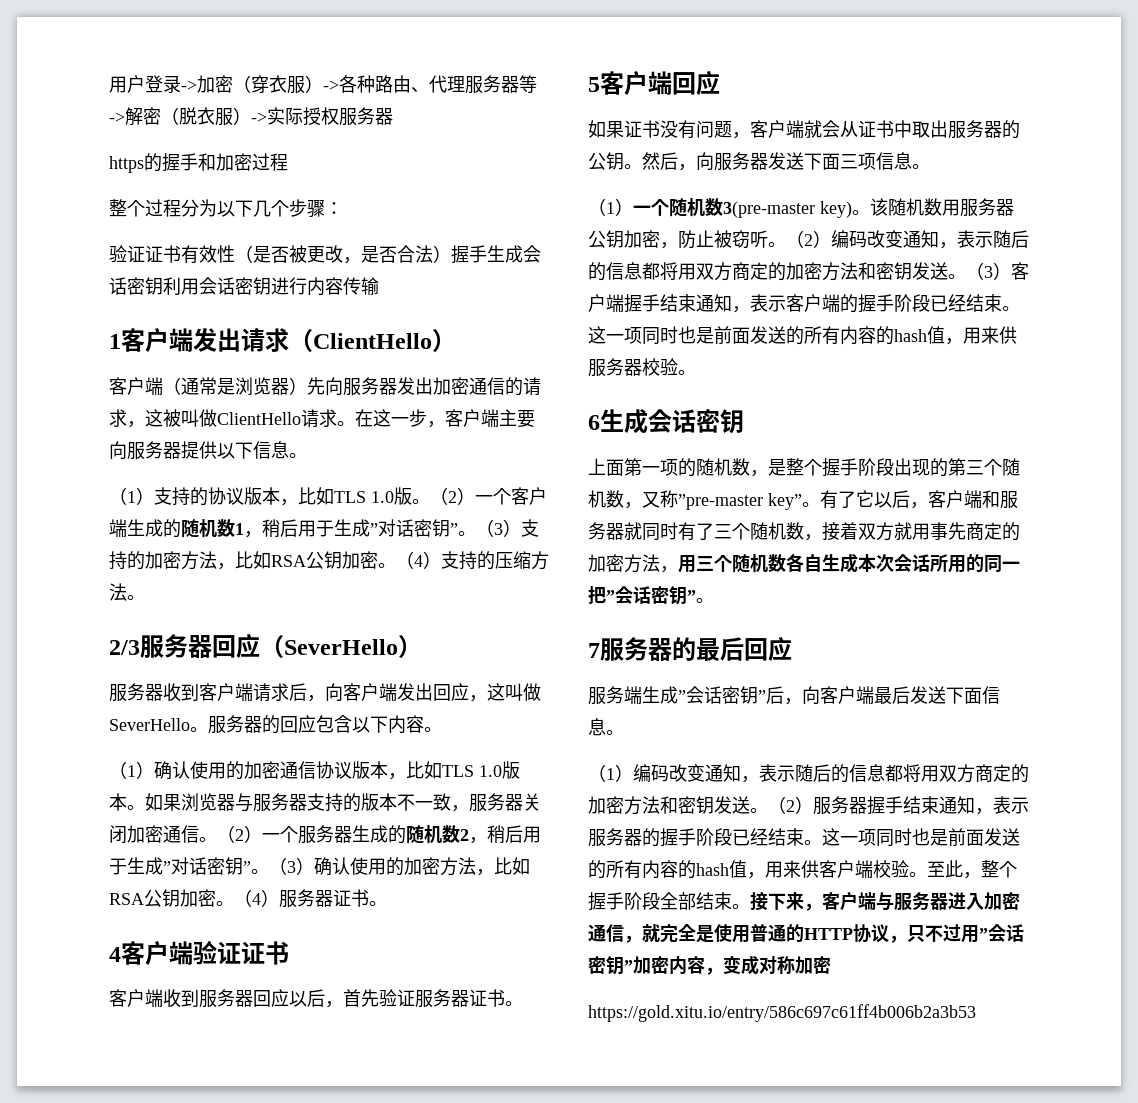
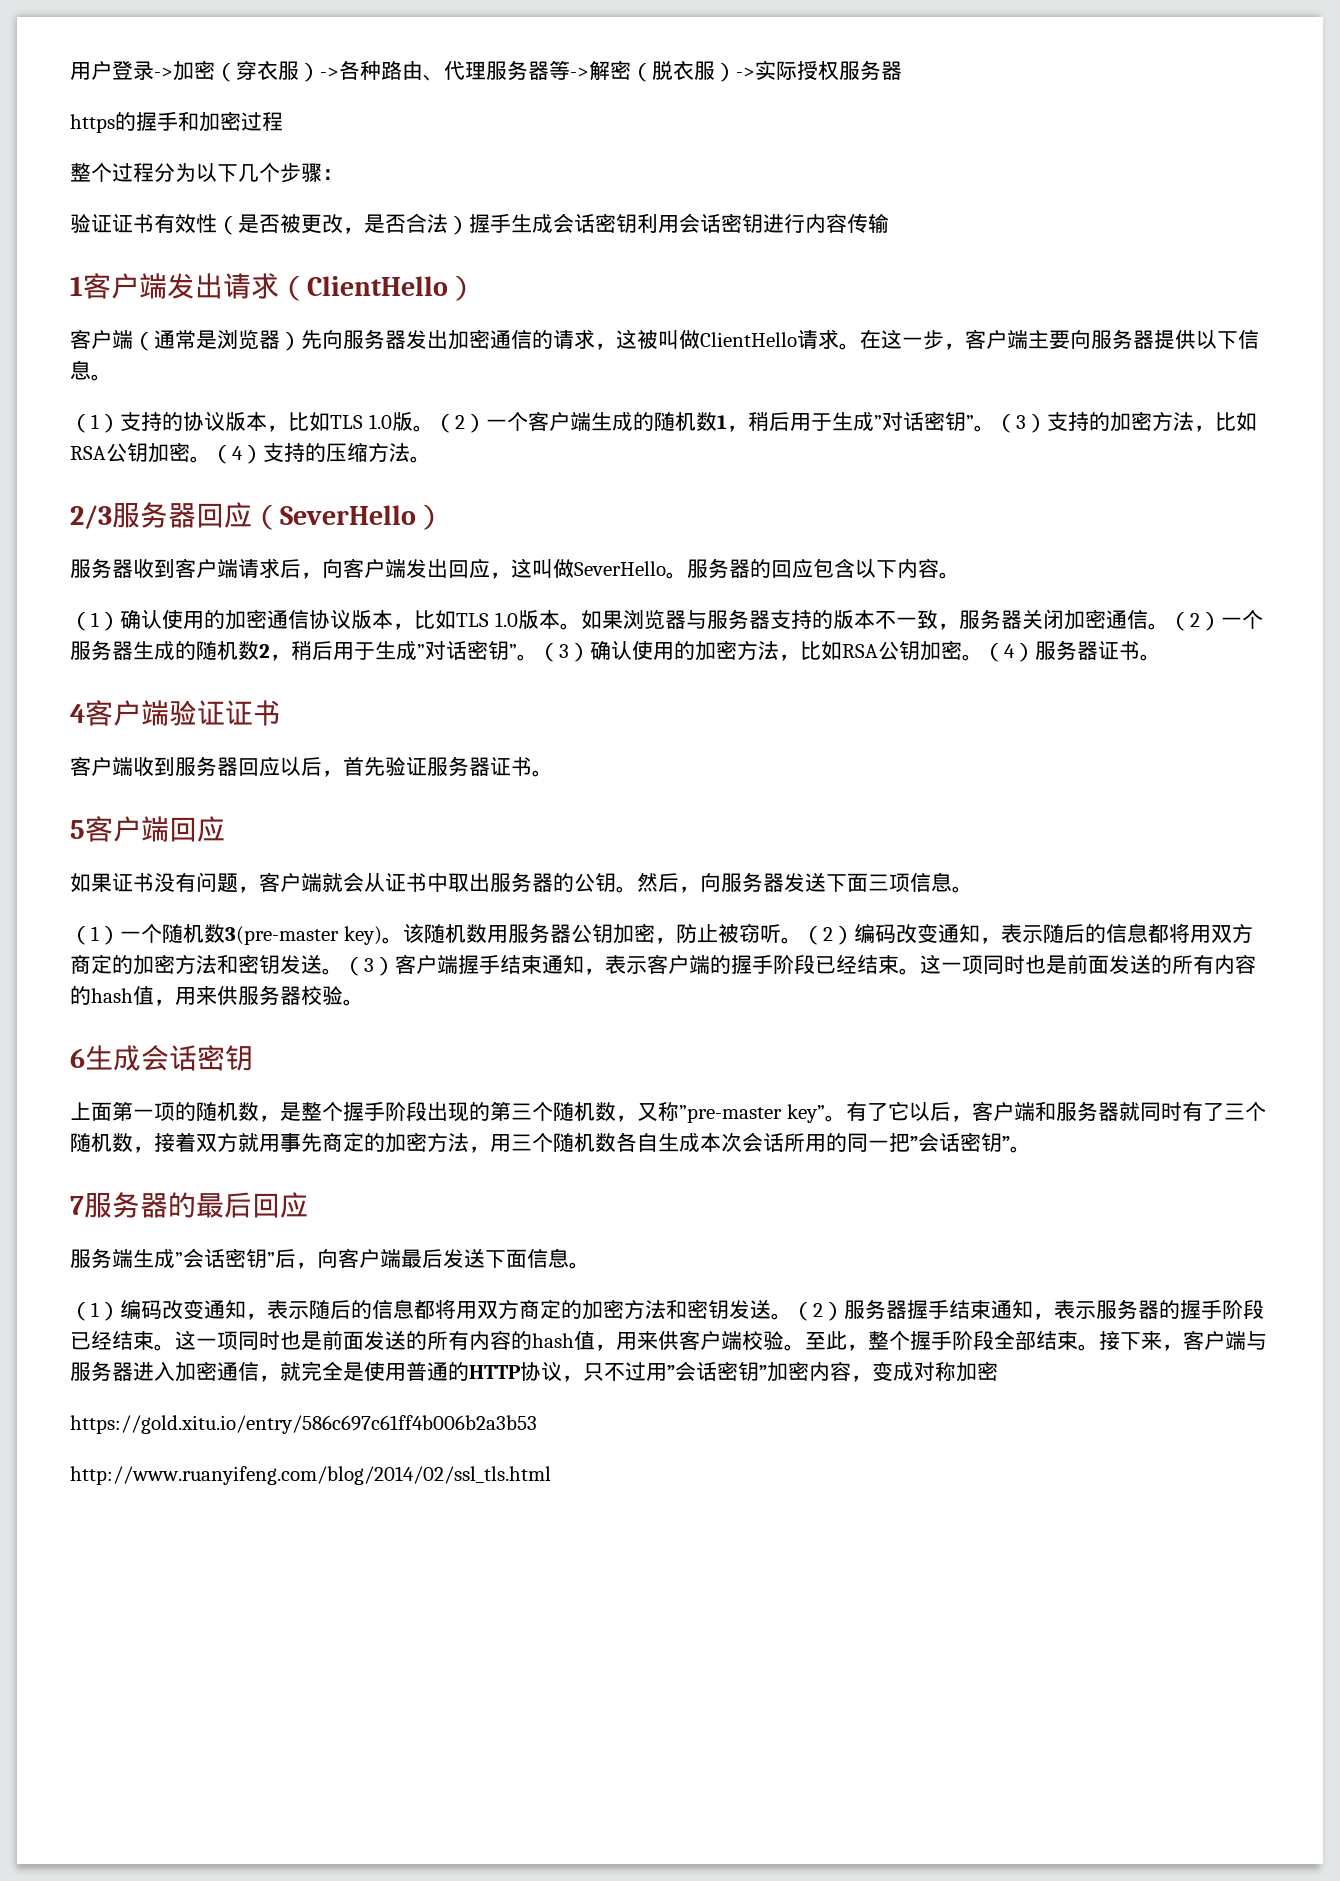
+ http://www.ruanyifeng.com/blog/2014/02/ssl_tls.html

